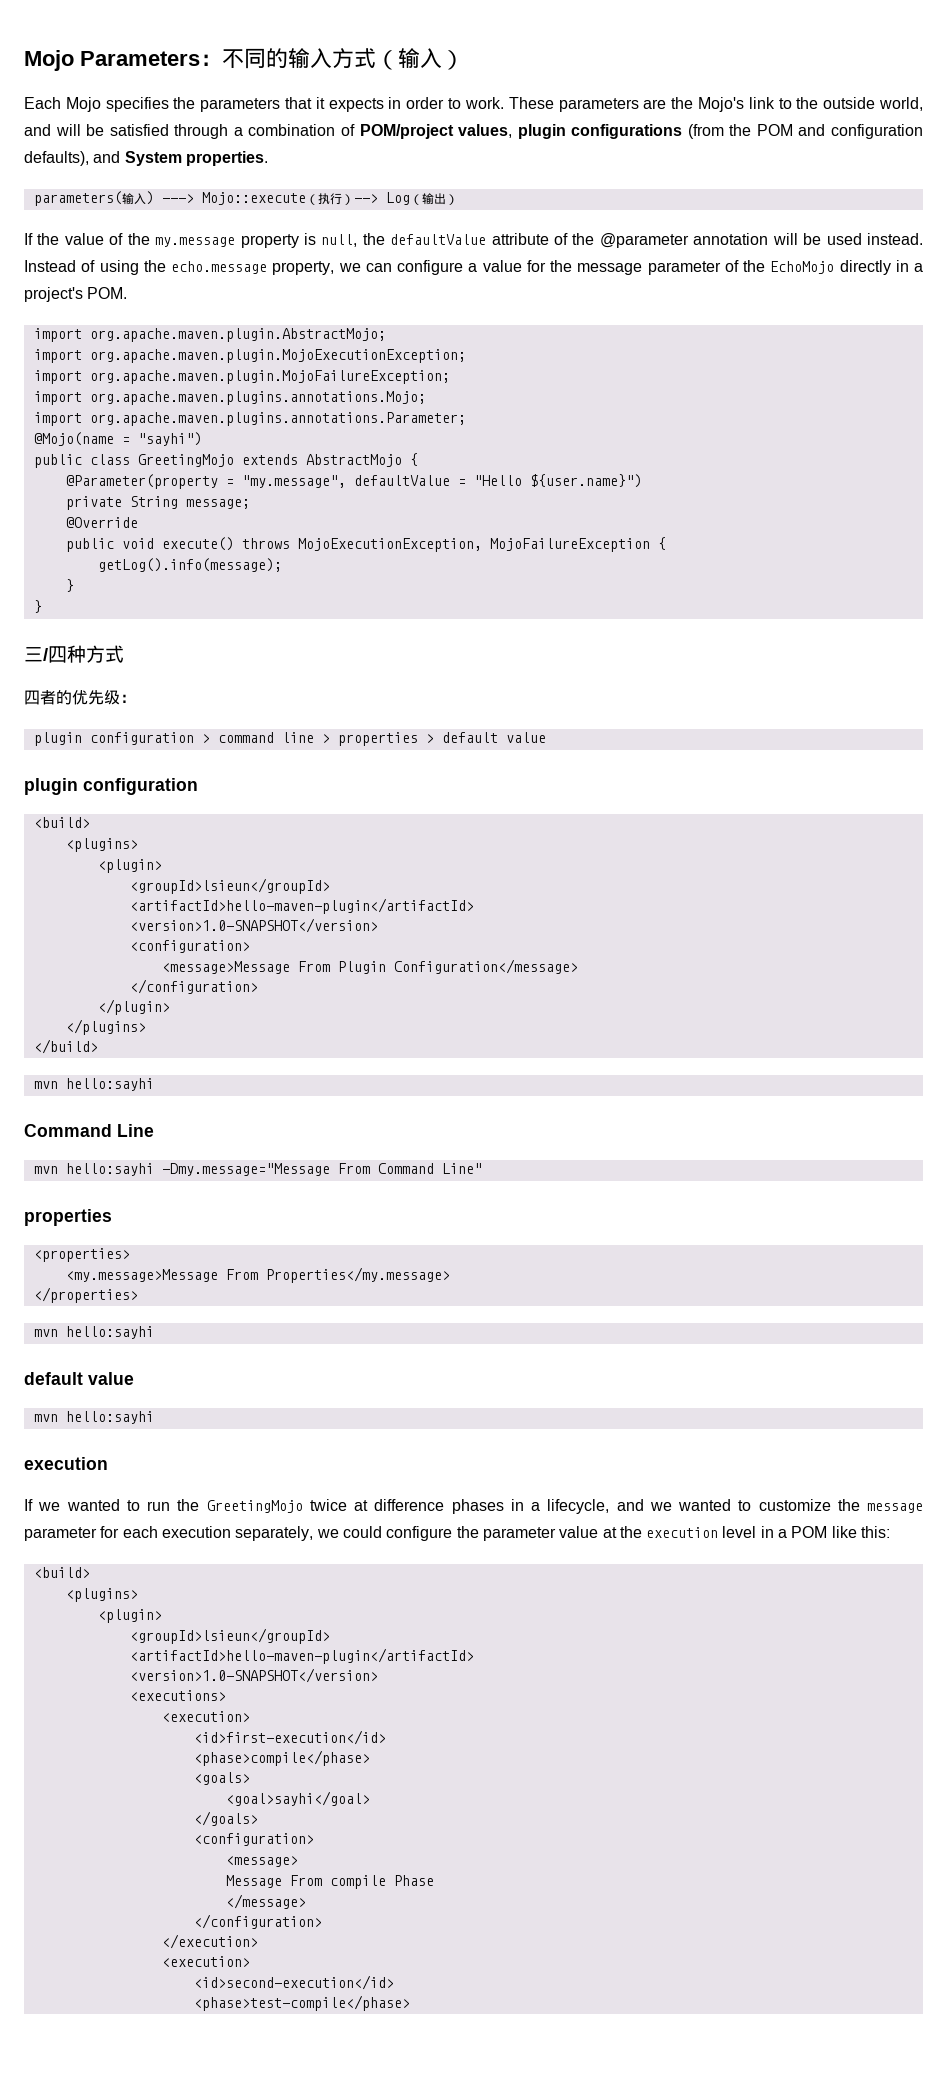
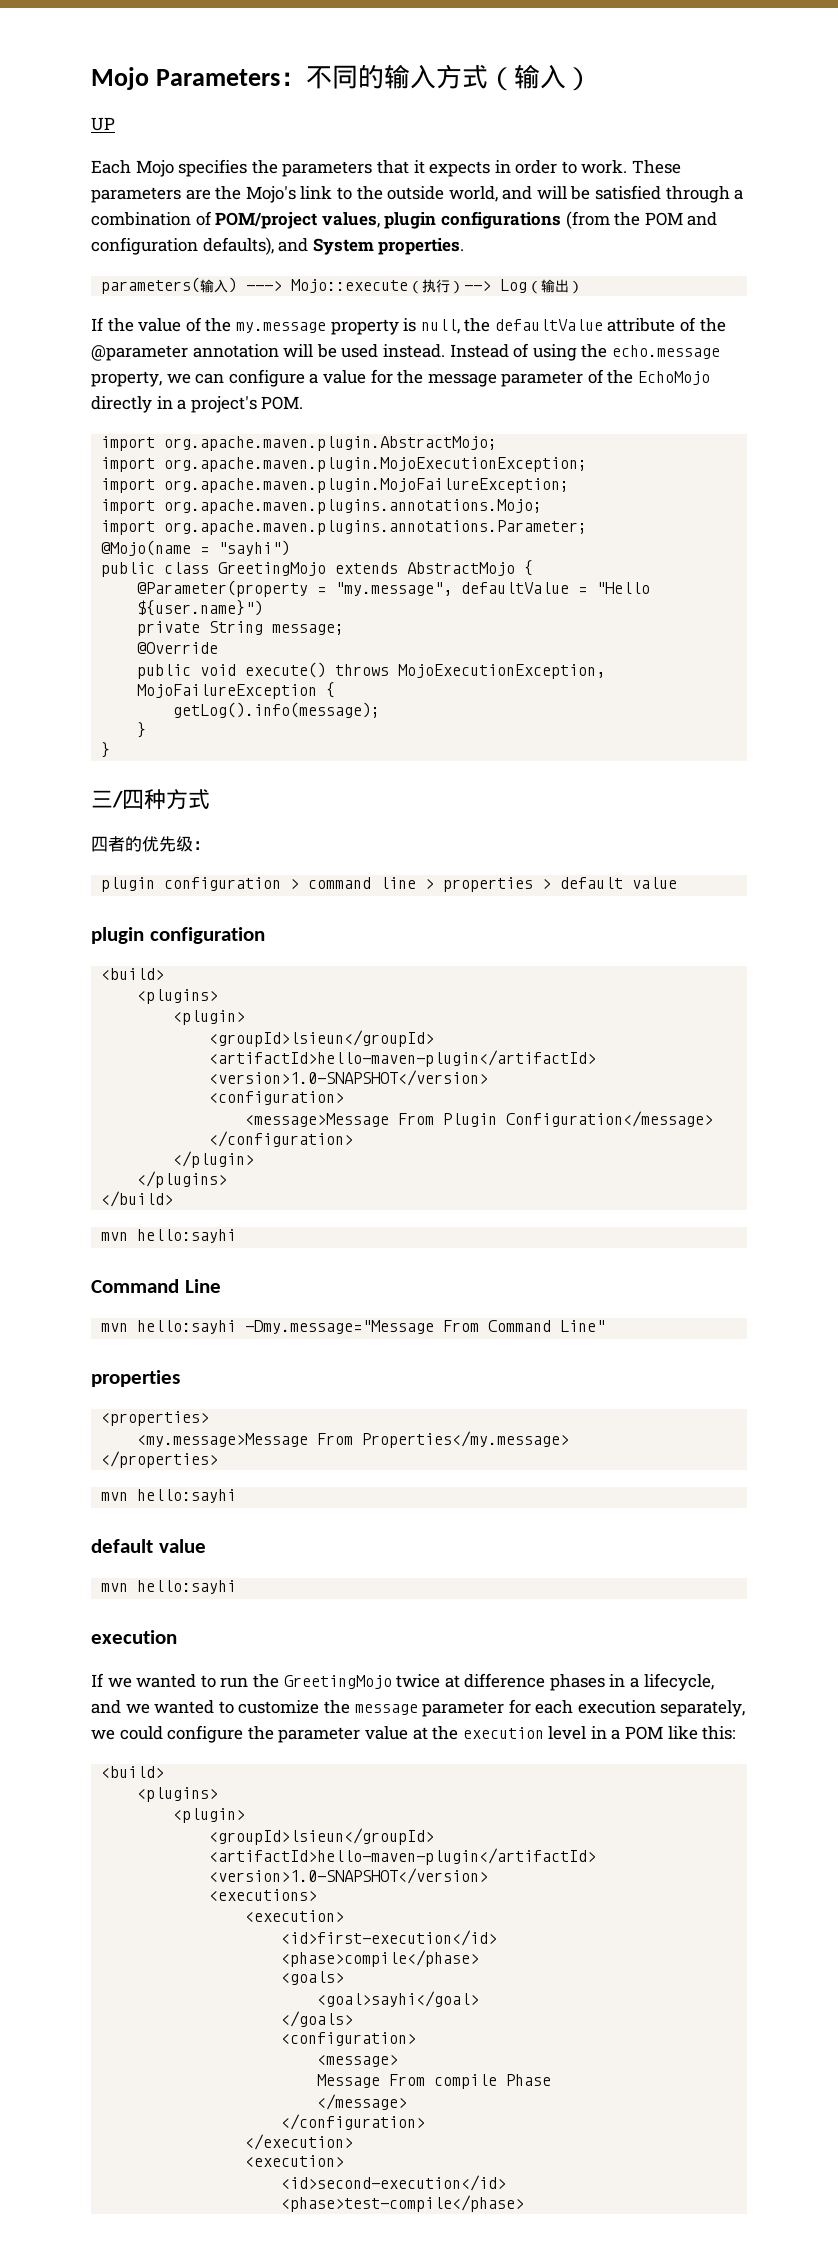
+ UP

